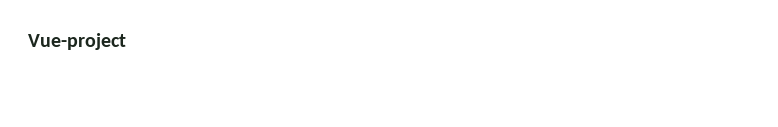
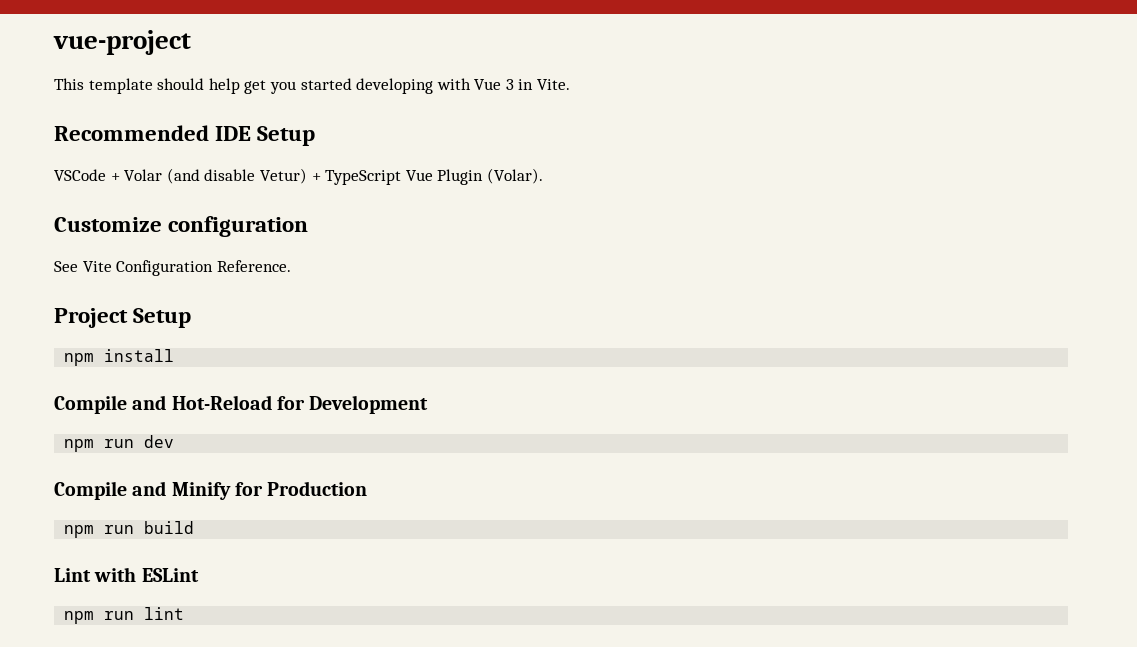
- Vue-project
+ vue-project
+ This template should help get you started developing with Vue 3 in Vite.
+ Recommended IDE Setup
+ VSCode + Volar (and disable Vetur) + TypeScript Vue Plugin (Volar).
+ Customize configuration
+ See Vite Configuration Reference.
+ Project Setup
+ npm install
+ Compile and Hot-Reload for Development
+ npm run dev
+ Compile and Minify for Production
+ npm run build
+ Lint with ESLint
+ npm run lint

